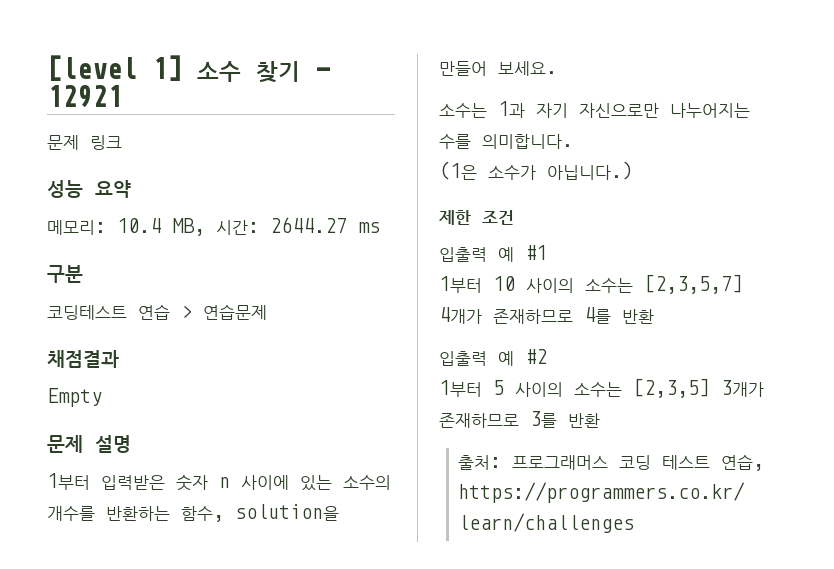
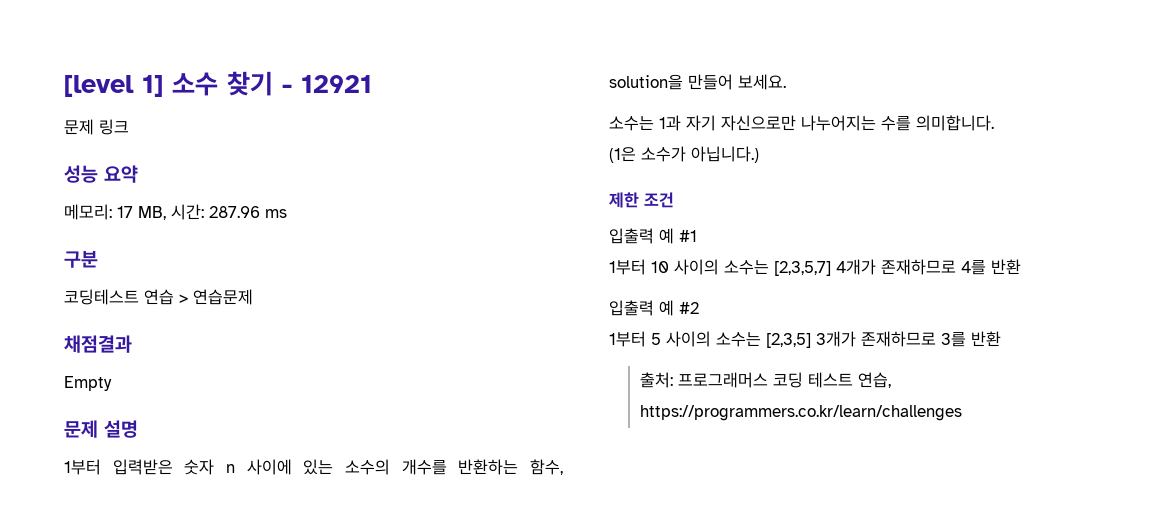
- 메모리: 10.4 MB, 시간: 2644.27 ms
+ 메모리: 17 MB, 시간: 287.96 ms

